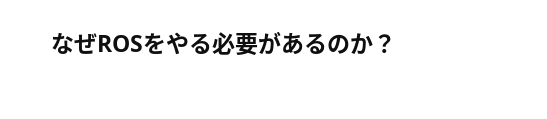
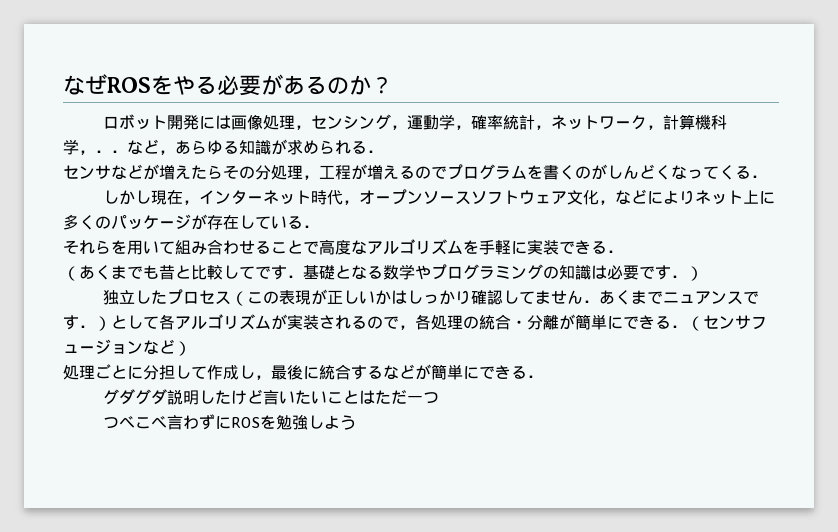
+ ロボット開発には画像処理，センシング，運動学，確率統計，ネットワーク，計算機科学，．．など，あらゆる知識が求められる．
+ センサなどが増えたらその分処理，工程が増えるのでプログラムを書くのがしんどくなってくる．
+ しかし現在，インターネット時代，オープンソースソフトウェア文化，などによりネット上に多くのパッケージが存在している．
+ それらを用いて組み合わせることで高度なアルゴリズムを手軽に実装できる．
+ （あくまでも昔と比較してです．基礎となる数学やプログラミングの知識は必要です．）
+ 独立したプロセス（この表現が正しいかはしっかり確認してません．あくまでニュアンスです．）として各アルゴリズムが実装されるので，各処理の統合・分離が簡単にできる．（センサフュージョンなど）
+ 処理ごとに分担して作成し，最後に統合するなどが簡単にできる．
+ グダグダ説明したけど言いたいことはただ一つ
+ つべこべ言わずにROSを勉強しよう

